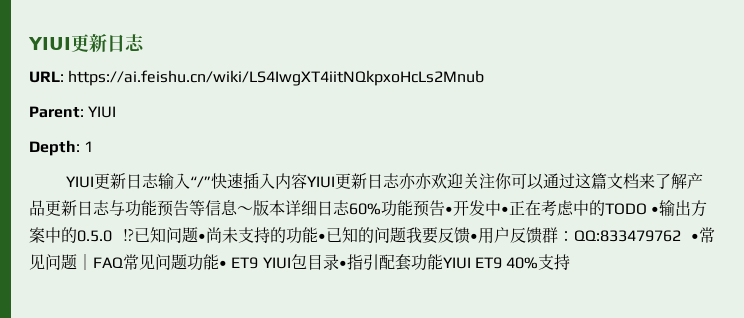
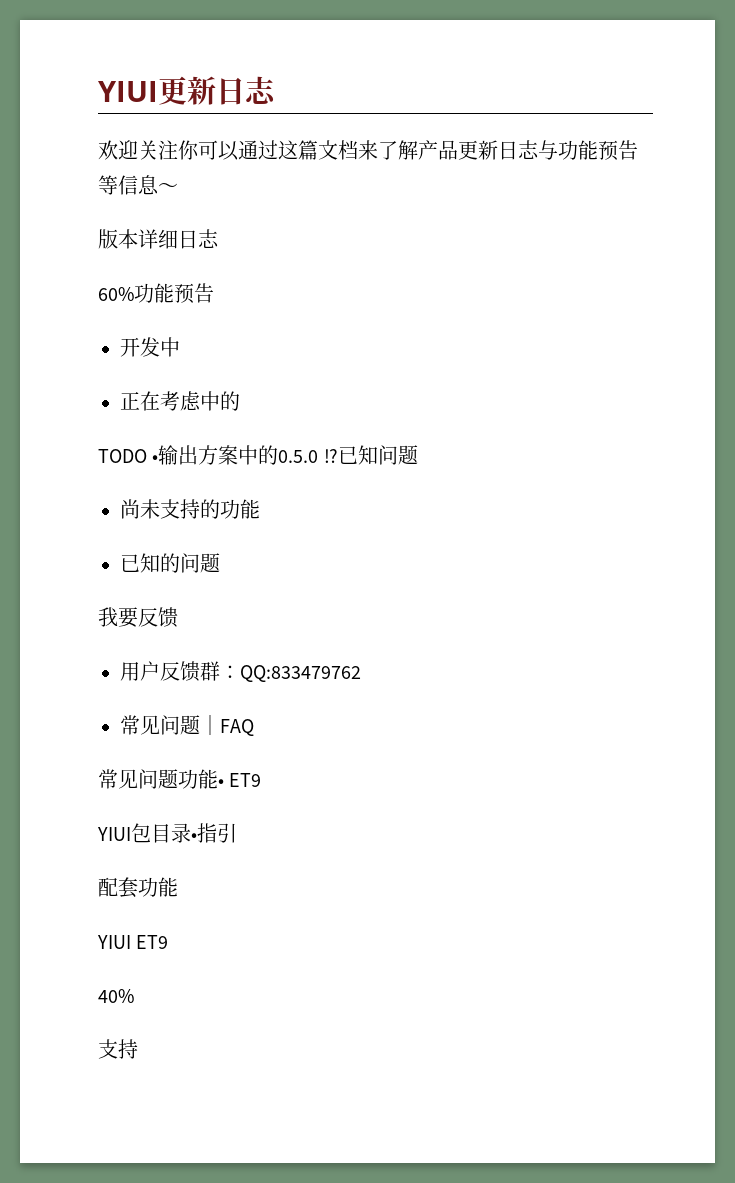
- URL: https://ai.feishu.cn/wiki/LS4IwgXT4iitNQkpxoHcLs2Mnub
- Parent: YIUI
- Depth: 1
- YIUI更新日志输入“/”快速插入内容YIUI更新日志亦亦欢迎关注你可以通过这篇文档来了解产品更新日志与功能预告等信息～版本详细日志60%功能预告•开发中•正在考虑中的TODO •输出方案中的0.5.0 ⁉已知问题•尚未支持的功能•已知的问题我要反馈•用户反馈群：
+ 欢迎关注你可以通过这篇文档来了解产品更新日志与功能预告等信息～
+ 版本详细日志
+ 60%功能预告
+ 开发中
+ 正在考虑中的
+ TODO •输出方案中的0.5.0 ⁉已知问题
+ 尚未支持的功能
+ 已知的问题
+ 我要反馈
+ 用户反馈群：
- QQ:833479762 •常见问题｜FAQ常见问题功能• ET9 YIUI包目录•指引配套功能YIUI ET9 40%支持
+ QQ:833479762
+ 常见问题｜FAQ
+ 常见问题功能• ET9
+ YIUI包目录•指引
+ 配套功能
+ YIUI ET9
+ 40%
+ 支持

